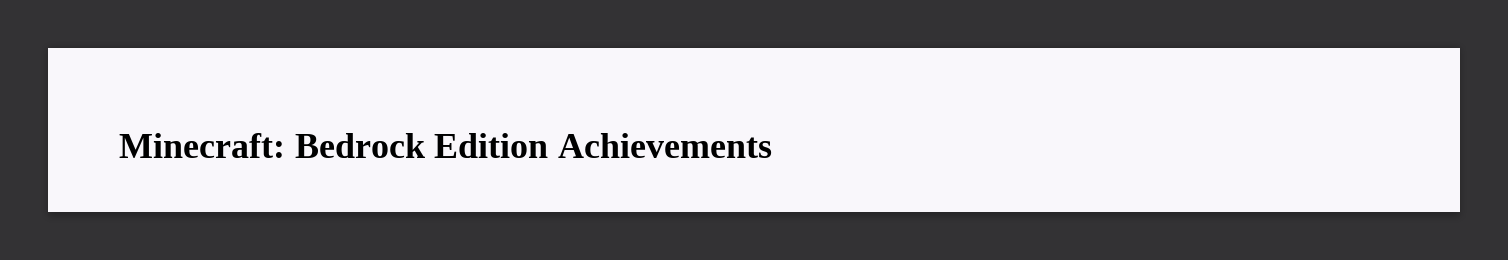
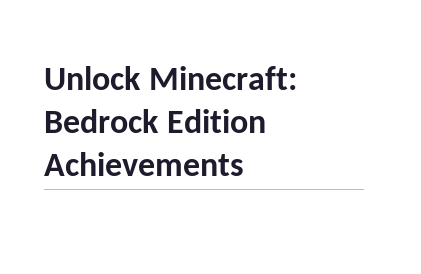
- Minecraft: Bedrock Edition Achievements
+ Unlock Minecraft: Bedrock Edition Achievements

